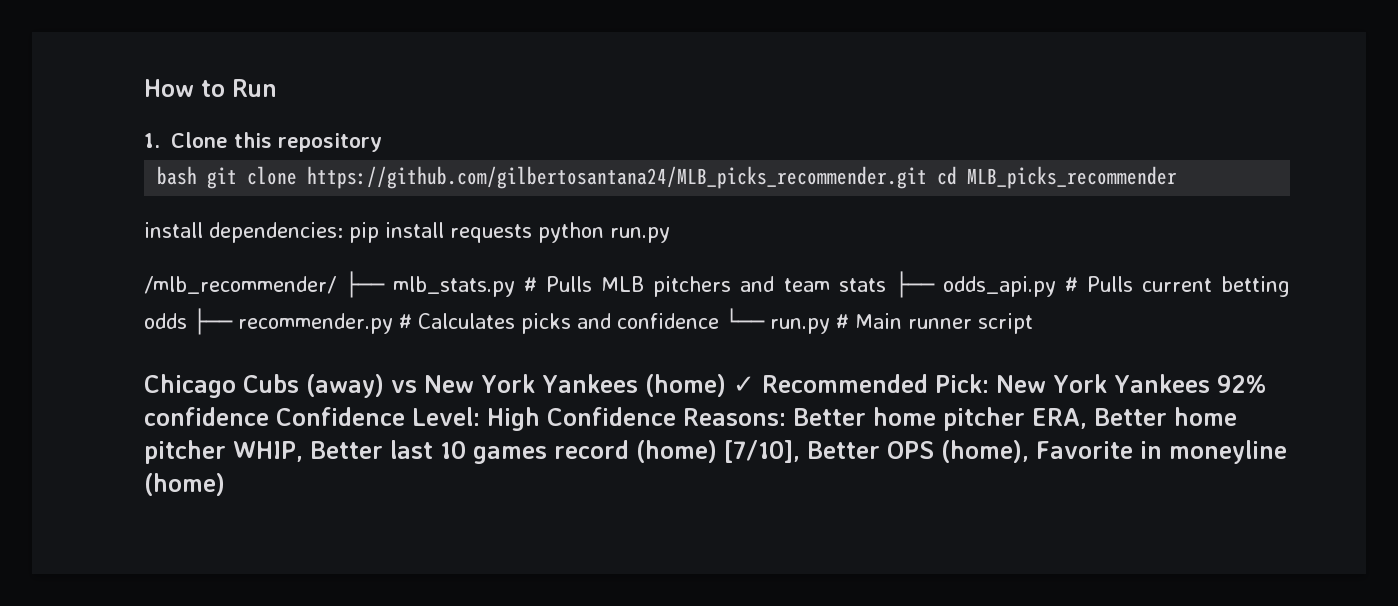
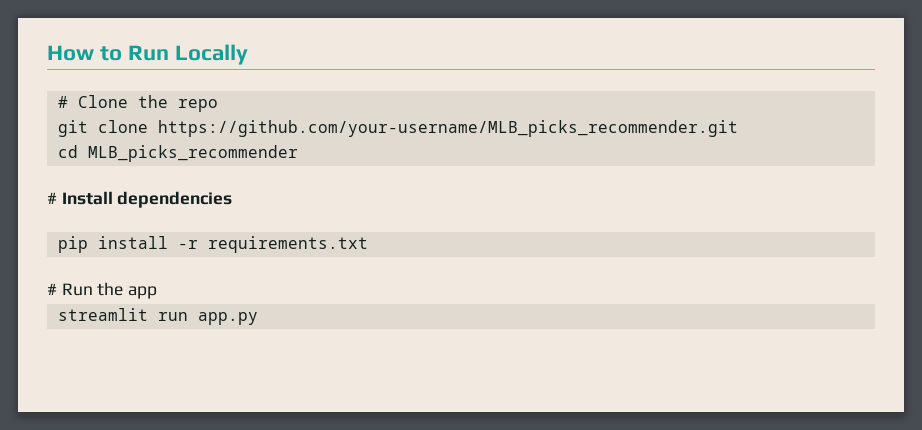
- How to Run
- 1. Clone this repository
- bash git clone https://github.com/gilbertosantana24/MLB_picks_recommender.git cd MLB_picks_recommender
+ How to Run Locally
+ # Clone the repo
+ git clone https://github.com/your-username/MLB_picks_recommender.git
+ cd MLB_picks_recommender
- install dependencies: pip install requests python run.py
- /mlb_recommender/ ├── mlb_stats.py # Pulls MLB pitchers and team stats ├── odds_api.py # Pulls current betting odds ├── recommender.py # Calculates picks and confidence └── run.py # Main runner script
- Chicago Cubs (away) vs New York Yankees (home) ✓ Recommended Pick: New York Yankees 92% confidence Confidence Level: High Confidence Reasons: Better home pitcher ERA, Better home pitcher WHIP, Better last 10 games record (home) [7/10], Better OPS (home), Favorite in moneyline (home)
+ # Install dependencies
+ pip install -r requirements.txt
+ # Run the app
+ streamlit run app.py

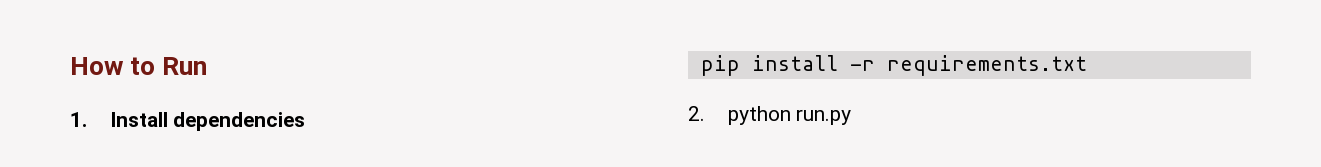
- How to Run Locally
- # Clone the repo
- git clone https://github.com/your-username/MLB_picks_recommender.git
- cd MLB_picks_recommender
- # Install dependencies
+ How to Run
+ 1. Install dependencies
- # Run the app
- streamlit run app.py
+ 2. python run.py

